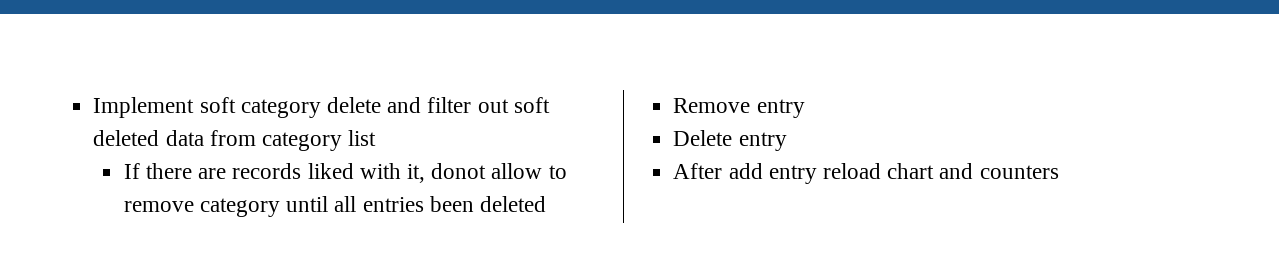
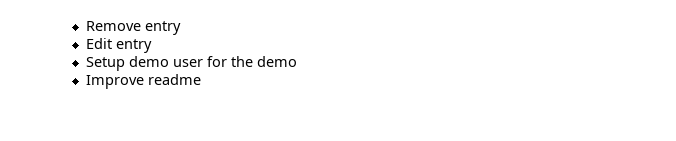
- Implement soft category delete and filter out soft deleted data from category list
- If there are records liked with it, donot allow to remove category until all entries been deleted
- Delete entry
- After add entry reload chart and counters
+ Edit entry
+ Setup demo user for the demo
+ Improve readme

